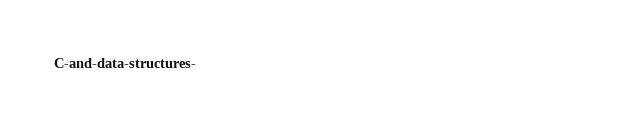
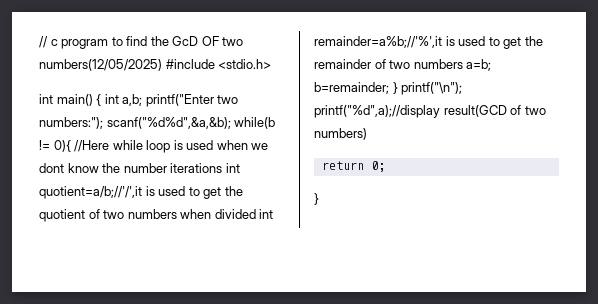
- C-and-data-structures-
+ // c program to find the GcD OF two numbers(12/05/2025) #include <stdio.h>
+ int main() { int a,b; printf("Enter two numbers:"); scanf("%d%d",&a,&b); while(b != 0){ //Here while loop is used when we dont know the number iterations int quotient=a/b;//'/',it is used to get the quotient of two numbers when divided int remainder=a%b;//'%',it is used to get the remainder of two numbers a=b; b=remainder; } printf("\n"); printf("%d",a);//display result(GCD of two numbers)
+ return 0;
+ }

